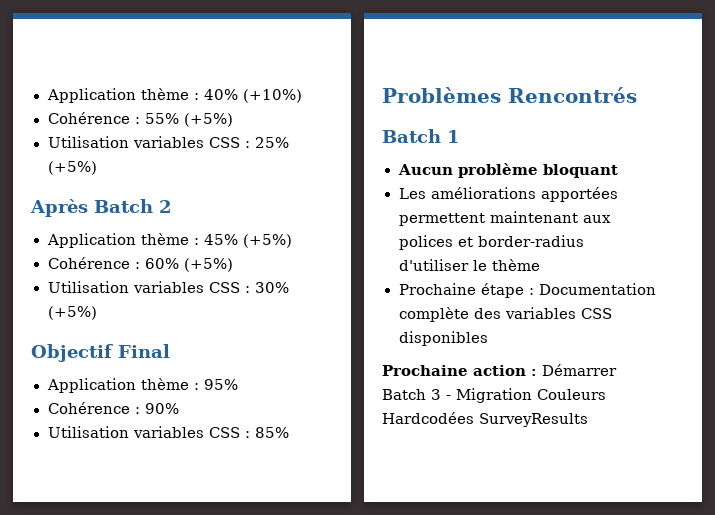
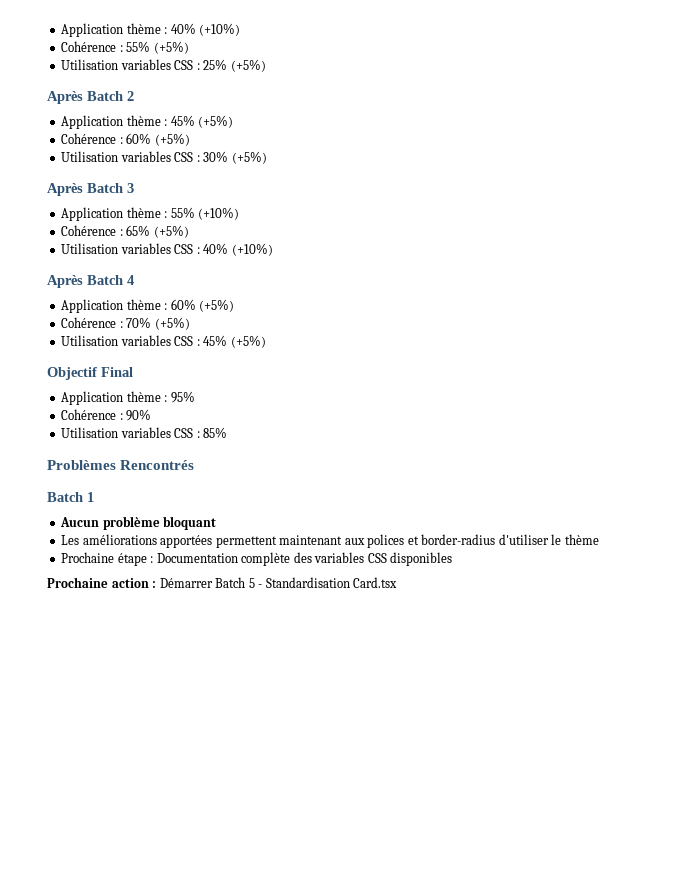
+ Après Batch 3
+ Application thème : 55% (+10%)
+ Cohérence : 65% (+5%)
+ Utilisation variables CSS : 40% (+10%)
+ Après Batch 4
+ Application thème : 60% (+5%)
+ Cohérence : 70% (+5%)
+ Utilisation variables CSS : 45% (+5%)
- Prochaine action : Démarrer Batch 3 - Migration Couleurs Hardcodées SurveyResults
+ Prochaine action : Démarrer Batch 5 - Standardisation Card.tsx

